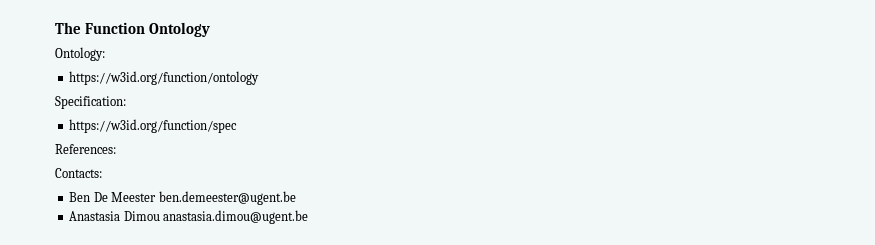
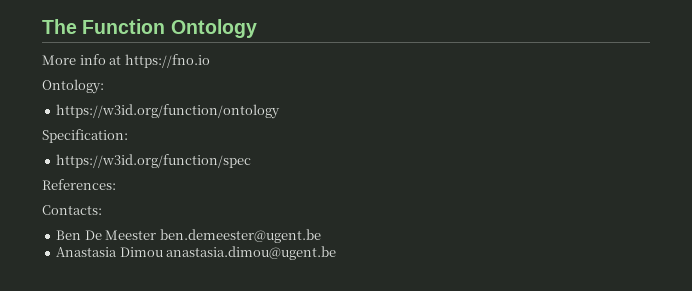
+ More info at https://fno.io

